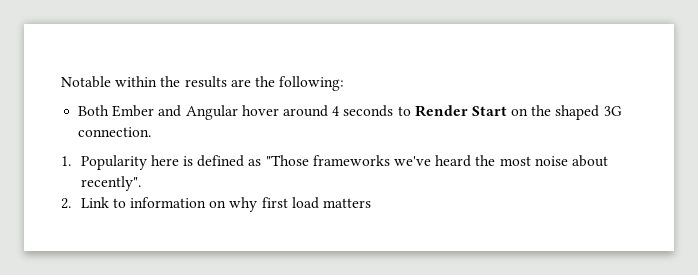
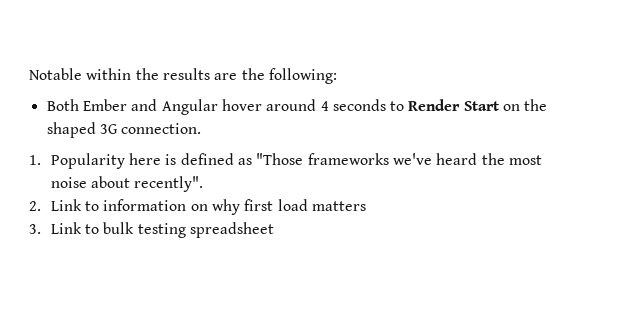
+ 3. Link to bulk testing spreadsheet

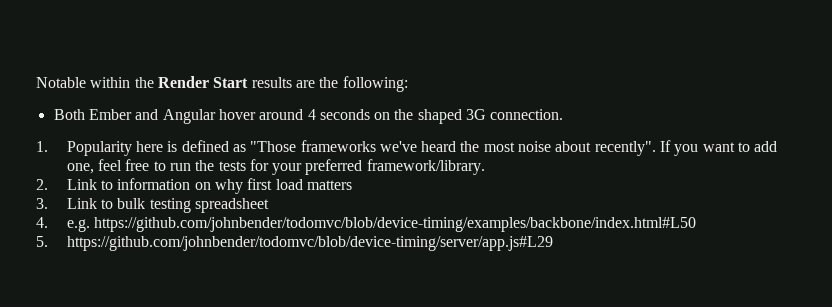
- Notable within the results are the following:
+ Notable within the Render Start results are the following:
- Both Ember and Angular hover around 4 seconds to Render Start on the shaped 3G connection.
+ Both Ember and Angular hover around 4 seconds on the shaped 3G connection.
+ If you want to add one, feel free to run the tests for your preferred framework/library.
+ 4. e.g. https://github.com/johnbender/todomvc/blob/device-timing/examples/backbone/index.html#L50
+ 5. https://github.com/johnbender/todomvc/blob/device-timing/server/app.js#L29

